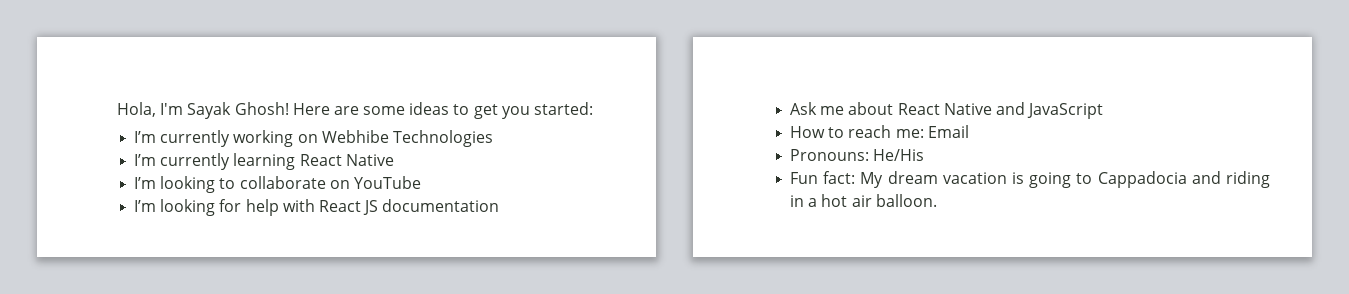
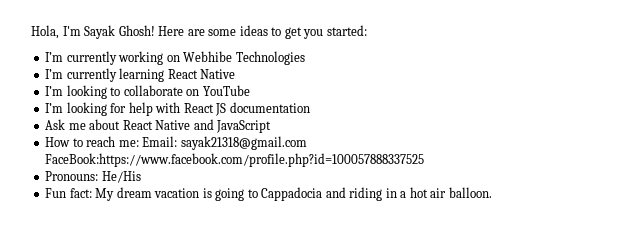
- How to reach me: Email
+ How to reach me: Email: sayak21318@gmail.com FaceBook:https://www.facebook.com/profile.php?id=100057888337525

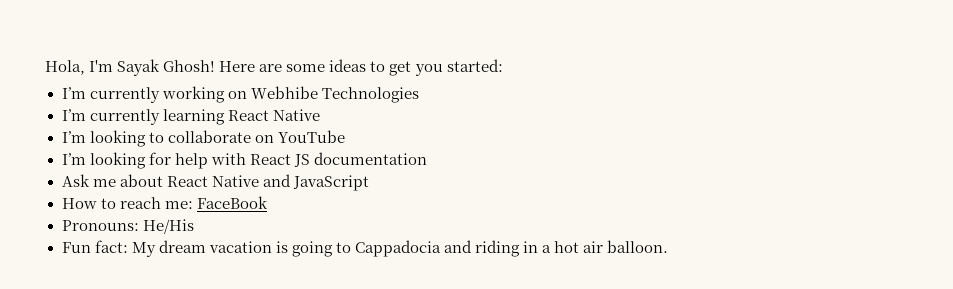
- How to reach me: Email: sayak21318@gmail.com FaceBook:https://www.facebook.com/profile.php?id=100057888337525
+ How to reach me: FaceBook

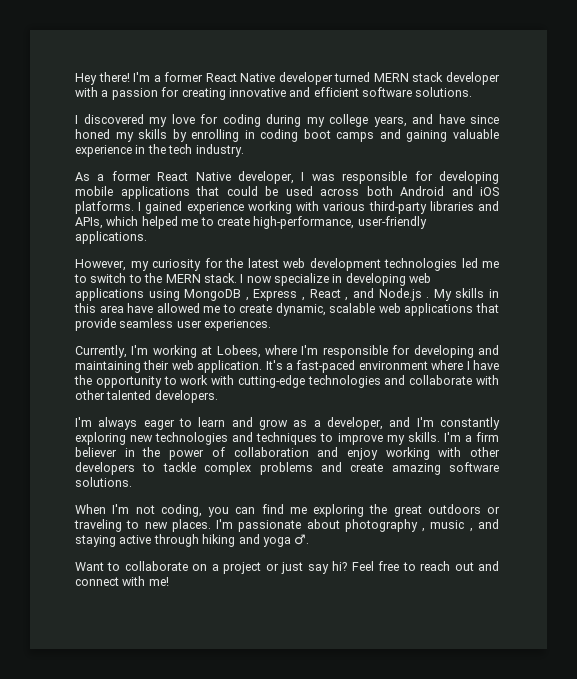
- Hola, I'm Sayak Ghosh! Here are some ideas to get you started:
- I’m currently working on Webhibe Technologies
- I’m currently learning React Native
- I’m looking to collaborate on YouTube
- I’m looking for help with React JS documentation
- Ask me about React Native and JavaScript
- How to reach me: FaceBook
- Pronouns: He/His
- Fun fact: My dream vacation is going to Cappadocia and riding in a hot air balloon.
+ Hey there! I'm a former React Native developer turned MERN stack developer with a passion for creating innovative and efficient software solutions.
+ I discovered my love for coding during my college years, and have since honed my skills by enrolling in coding boot camps and gaining valuable experience in the tech industry.
+ As a former React Native developer, I was responsible for developing mobile applications that could be used across both Android and iOS platforms. I gained experience working with various third-party libraries and APIs, which helped me to create high-performance, user-friendly applications.
+ However, my curiosity for the latest web development technologies led me to switch to the MERN stack. I now specialize in developing web applications using MongoDB , Express , React , and Node.js . My skills in this area have allowed me to create dynamic, scalable web applications that provide seamless user experiences.
+ Currently, I'm working at Lobees, where I'm responsible for developing and maintaining their web application. It's a fast-paced environment where I have the opportunity to work with cutting-edge technologies and collaborate with other talented developers.
+ I'm always eager to learn and grow as a developer, and I'm constantly exploring new technologies and techniques to improve my skills. I'm a firm believer in the power of collaboration and enjoy working with other developers to tackle complex problems and create amazing software solutions.
+ When I'm not coding, you can find me exploring the great outdoors or traveling to new places. I'm passionate about photography , music , and staying active through hiking and yoga ♂.
+ Want to collaborate on a project or just say hi? Feel free to reach out and connect with me!

